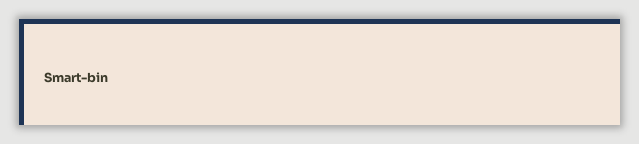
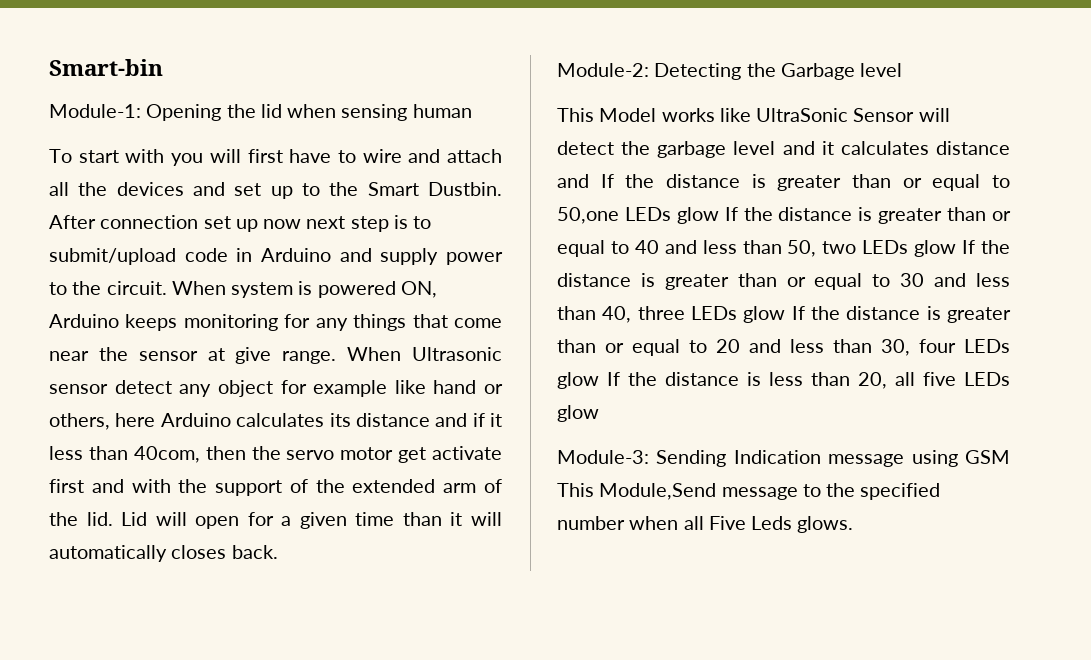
+ Module-1: Opening the lid when sensing human
+ To start with you will first have to wire and attach all the devices and set up to the Smart Dustbin. After connection set up now next step is to submit/upload code in Arduino and supply power to the circuit. When system is powered ON, Arduino keeps monitoring for any things that come near the sensor at give range. When Ultrasonic sensor detect any object for example like hand or others, here Arduino calculates its distance and if it less than 40com, then the servo motor get activate first and with the support of the extended arm of the lid. Lid will open for a given time than it will automatically closes back.
+ Module-2: Detecting the Garbage level
+ This Model works like UltraSonic Sensor will detect the garbage level and it calculates distance and If the distance is greater than or equal to 50,one LEDs glow If the distance is greater than or equal to 40 and less than 50, two LEDs glow If the distance is greater than or equal to 30 and less than 40, three LEDs glow If the distance is greater than or equal to 20 and less than 30, four LEDs glow If the distance is less than 20, all five LEDs glow
+ Module-3: Sending Indication message using GSM This Module,Send message to the specified number when all Five Leds glows.

